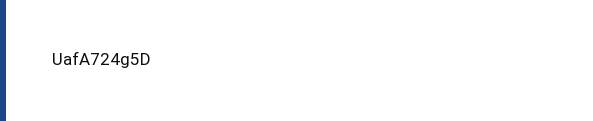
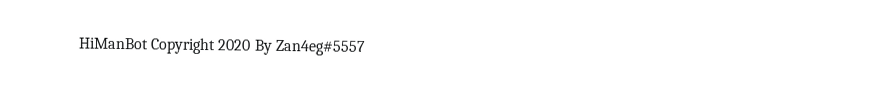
- UafA724g5D
+ HiManBot Copyright 2020 By Zan4eg#5557

